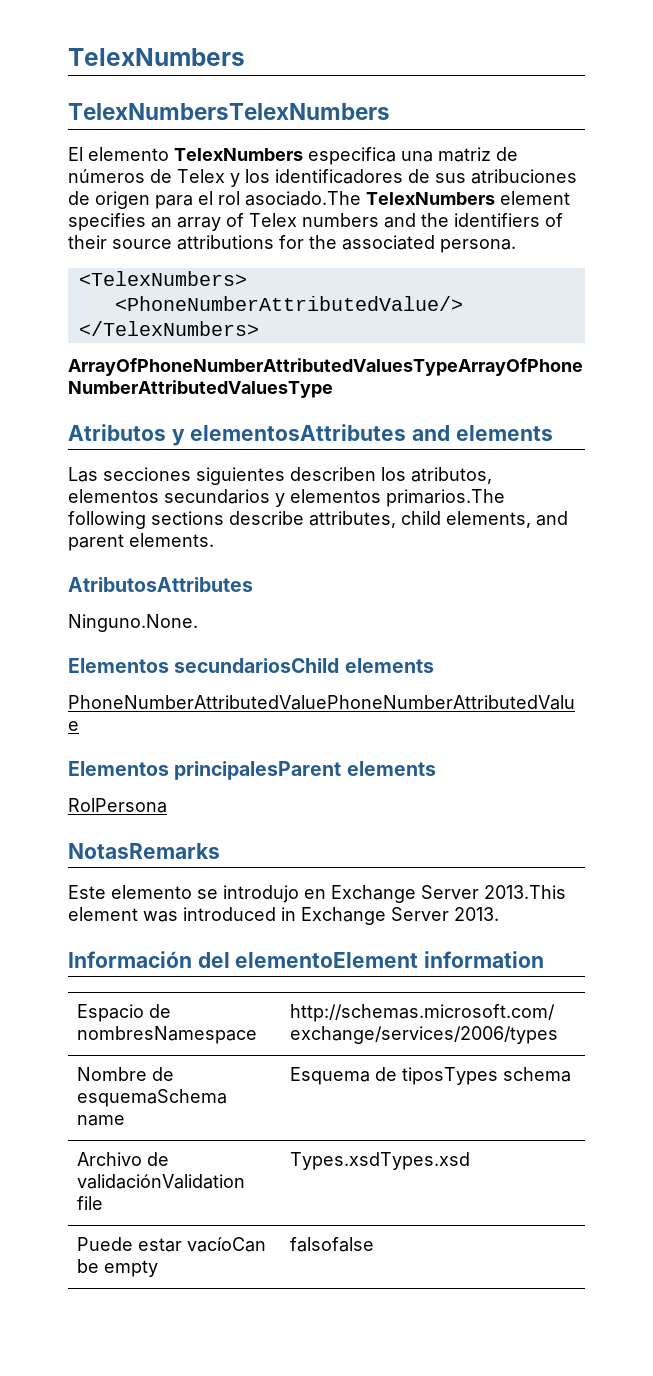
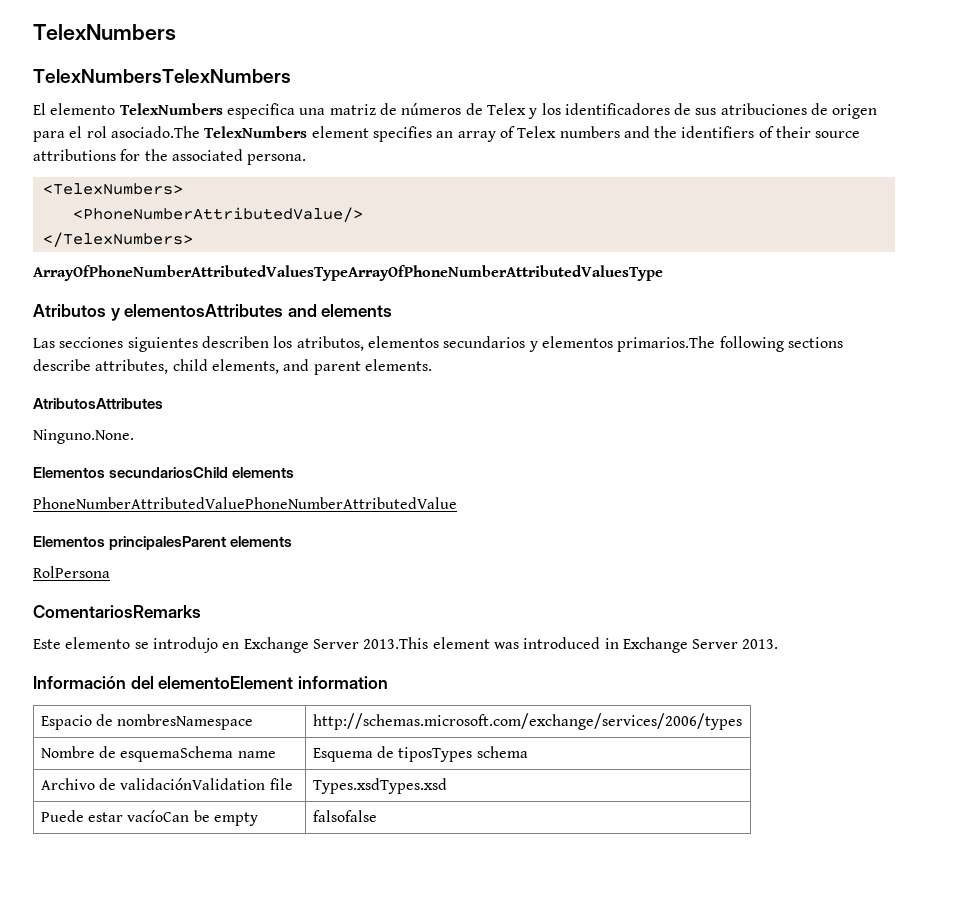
- NotasRemarks
+ ComentariosRemarks

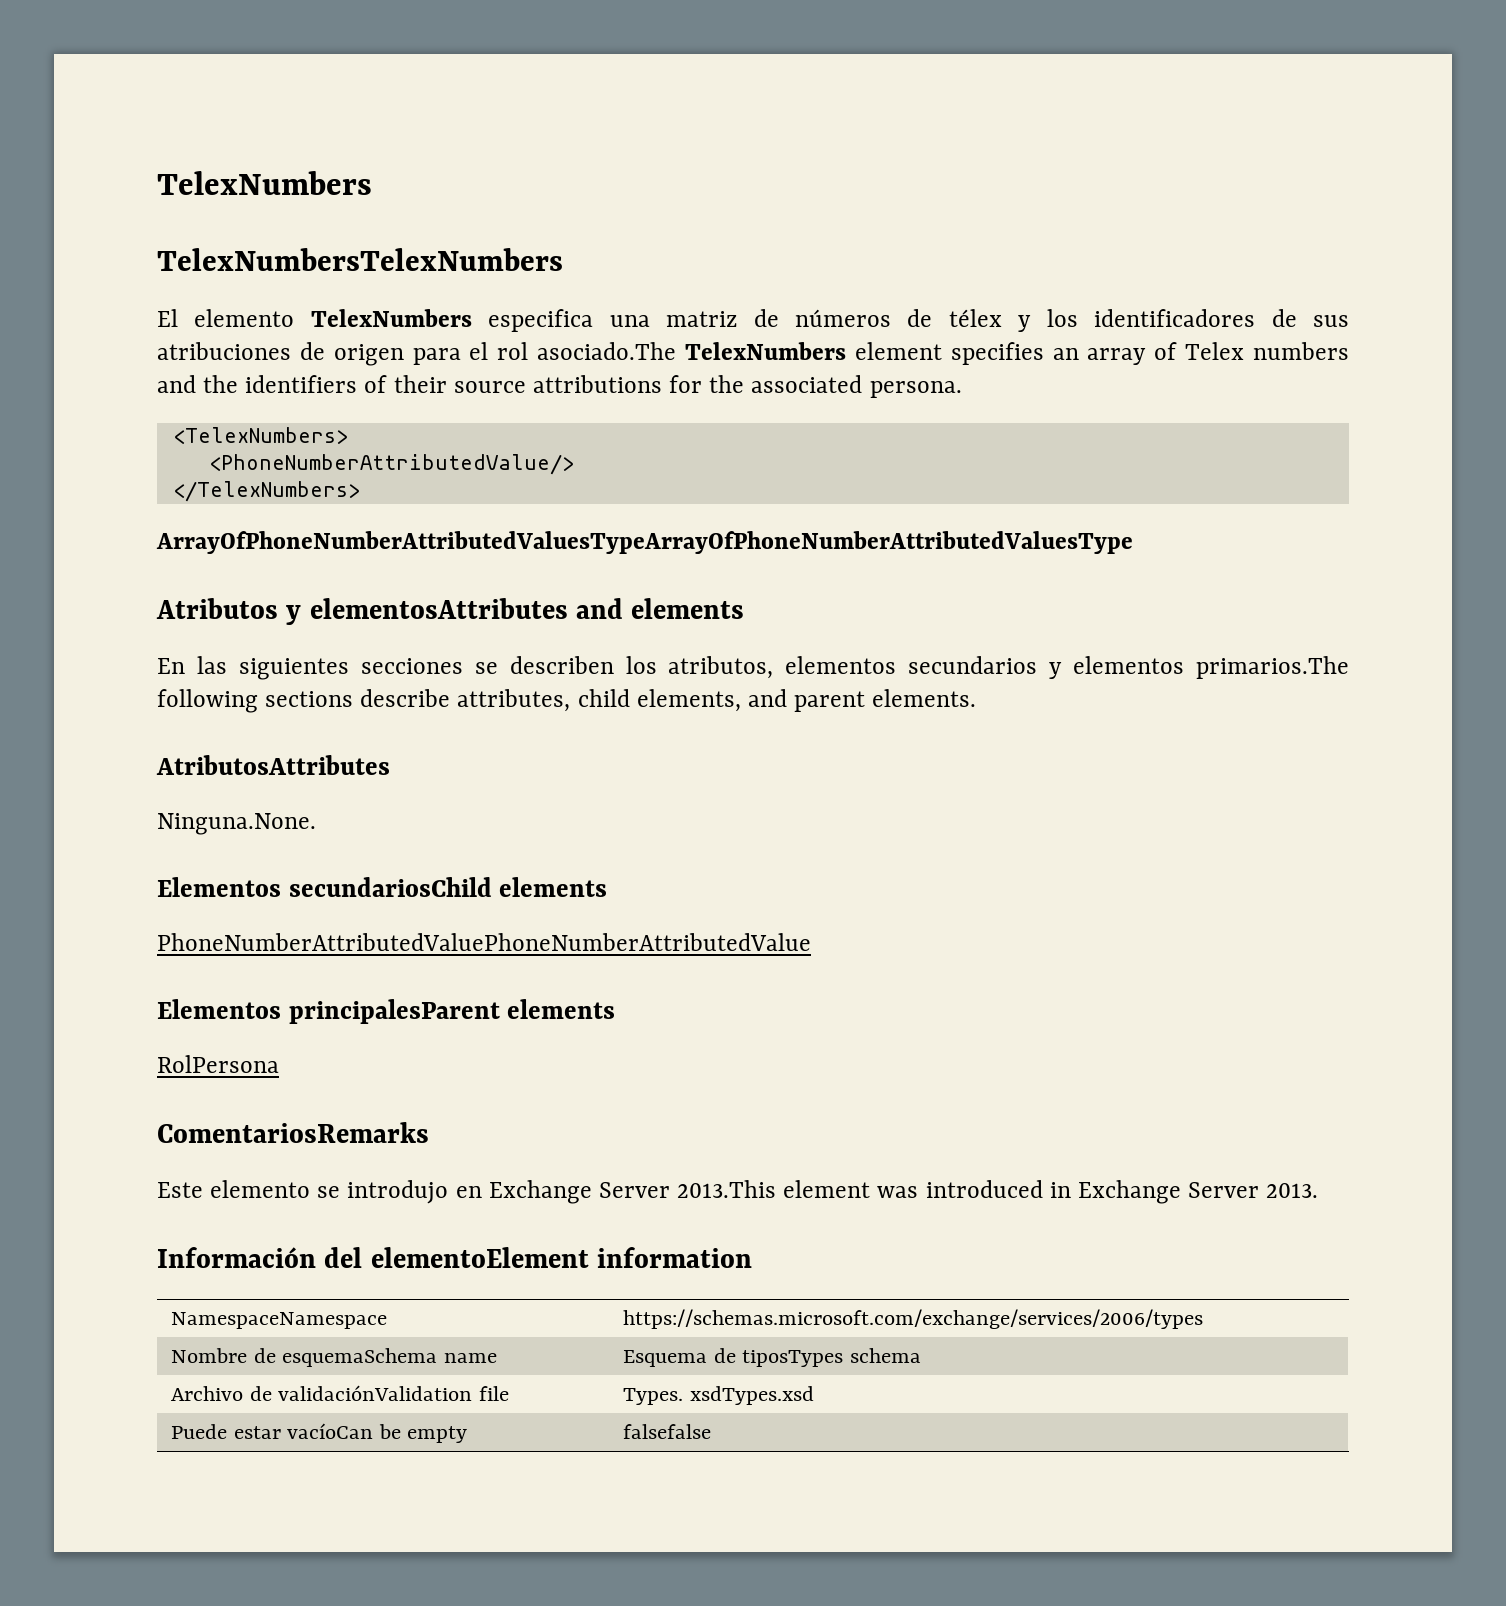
- El elemento TelexNumbers especifica una matriz de números de Telex y los identificadores de sus atribuciones de origen para el rol asociado.The TelexNumbers element specifies an array of Telex numbers and the identifiers of their source attributions for the associated persona.
+ El elemento TelexNumbers especifica una matriz de números de télex y los identificadores de sus atribuciones de origen para el rol asociado.The TelexNumbers element specifies an array of Telex numbers and the identifiers of their source attributions for the associated persona.
- Las secciones siguientes describen los atributos, elementos secundarios y elementos primarios.The following sections describe attributes, child elements, and parent elements.
+ En las siguientes secciones se describen los atributos, elementos secundarios y elementos primarios.The following sections describe attributes, child elements, and parent elements.
- Ninguno.None.
+ Ninguna.None.
- Espacio de nombresNamespace | http://schemas.microsoft.com/exchange/services/2006/types
+ NamespaceNamespace | https://schemas.microsoft.com/exchange/services/2006/types
- Archivo de validaciónValidation file | Types.xsdTypes.xsd
+ Archivo de validaciónValidation file | Types. xsdTypes.xsd
- Puede estar vacíoCan be empty | falsofalse
+ Puede estar vacíoCan be empty | falsefalse

